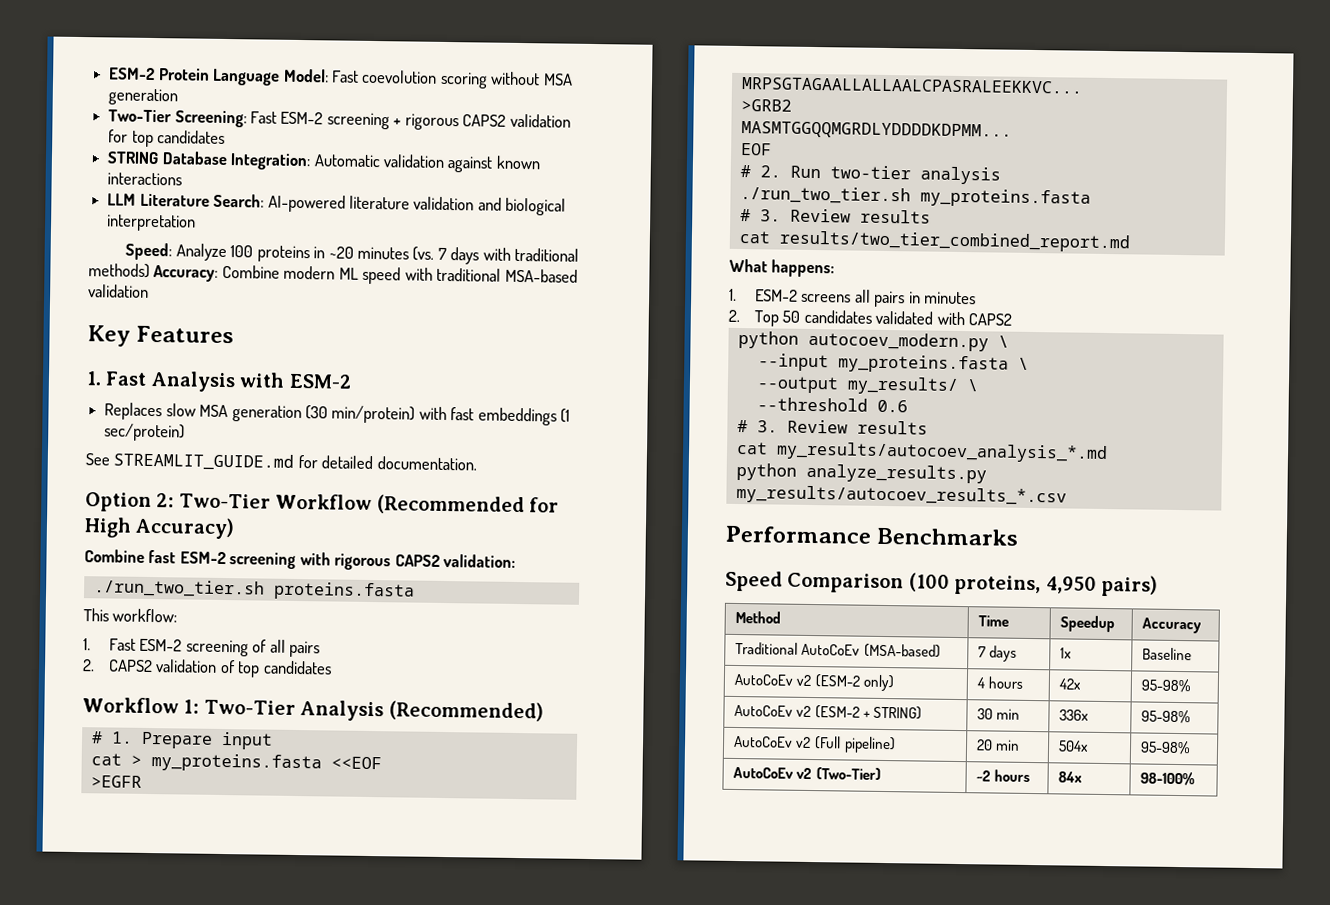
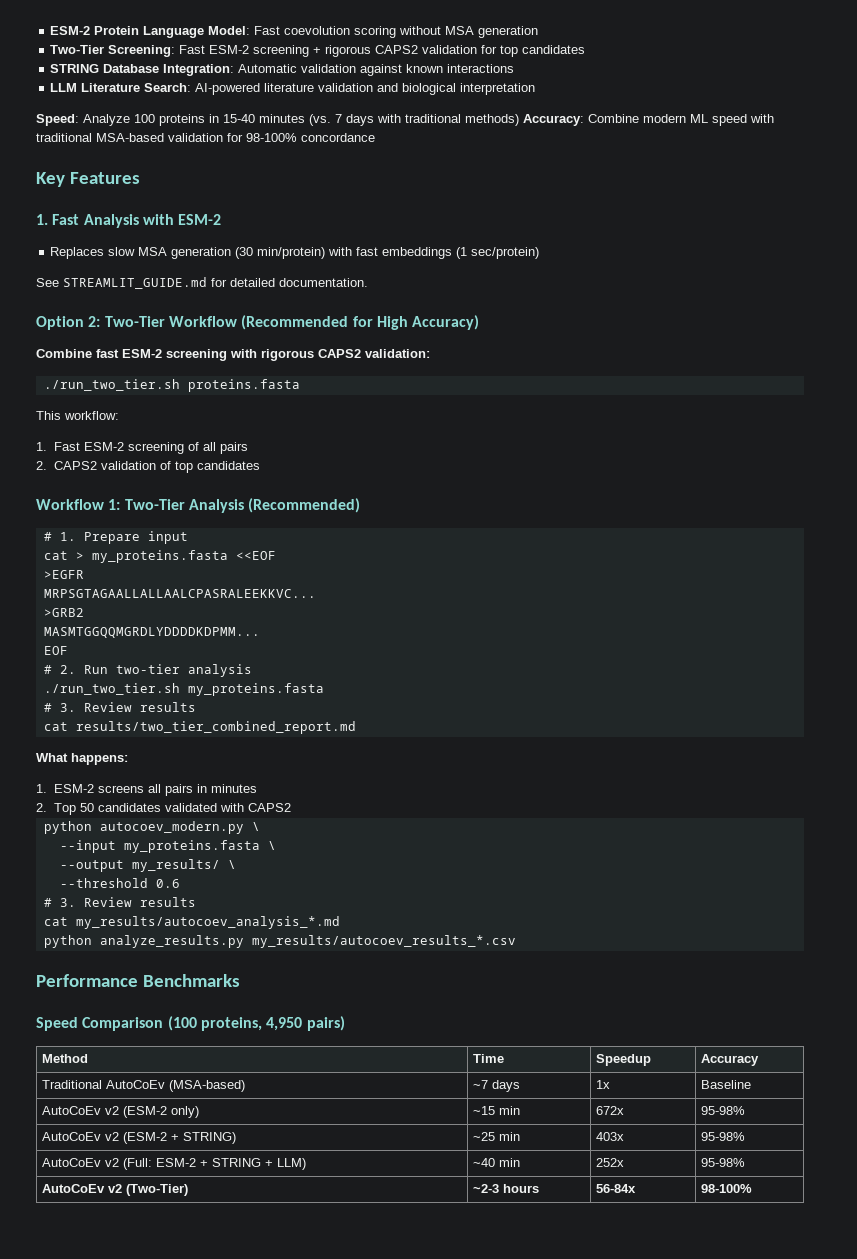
- Speed: Analyze 100 proteins in ~20 minutes (vs. 7 days with traditional methods) Accuracy: Combine modern ML speed with traditional MSA-based validation
+ Speed: Analyze 100 proteins in 15-40 minutes (vs. 7 days with traditional methods) Accuracy: Combine modern ML speed with traditional MSA-based validation for 98-100% concordance
- Traditional AutoCoEv (MSA-based) | 7 days | 1x | Baseline
+ Traditional AutoCoEv (MSA-based) | ~7 days | 1x | Baseline
- AutoCoEv v2 (ESM-2 only) | 4 hours | 42x | 95-98%
+ AutoCoEv v2 (ESM-2 only) | ~15 min | 672x | 95-98%
- AutoCoEv v2 (ESM-2 + STRING) | 30 min | 336x | 95-98%
- AutoCoEv v2 (Full pipeline) | 20 min | 504x | 95-98%
+ AutoCoEv v2 (ESM-2 + STRING) | ~25 min | 403x | 95-98%
+ AutoCoEv v2 (Full: ESM-2 + STRING + LLM) | ~40 min | 252x | 95-98%
- AutoCoEv v2 (Two-Tier) | ~2 hours | 84x | 98-100%
+ AutoCoEv v2 (Two-Tier) | ~2-3 hours | 56-84x | 98-100%

